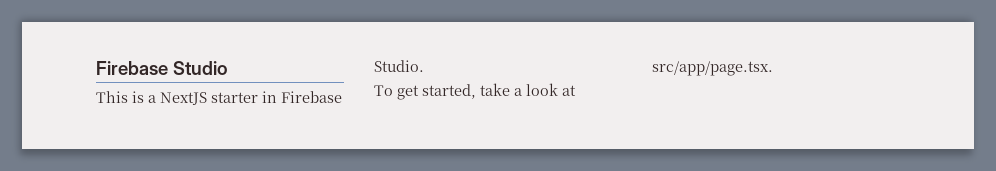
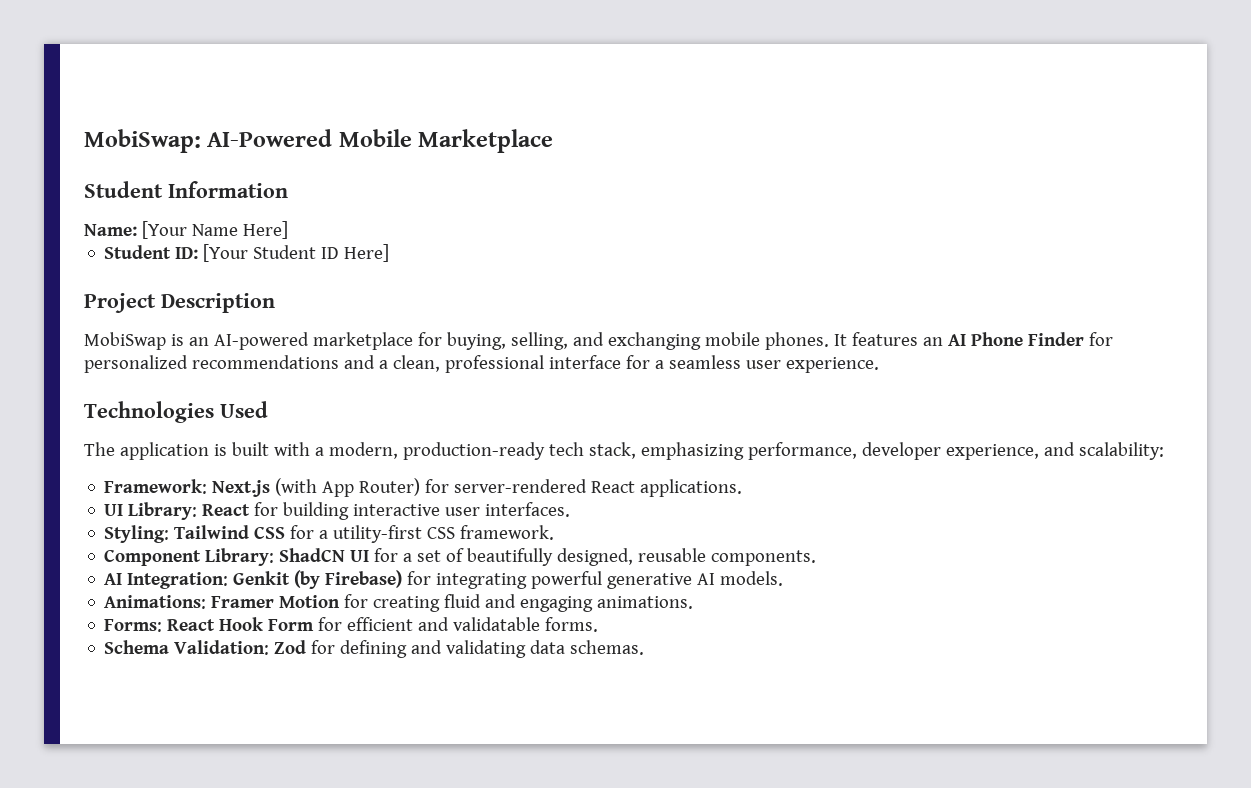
- Firebase Studio
- This is a NextJS starter in Firebase Studio.
- To get started, take a look at src/app/page.tsx.
+ MobiSwap: AI-Powered Mobile Marketplace
+ Student Information
+ Name: [Your Name Here]
+ Student ID: [Your Student ID Here]
+ Project Description
+ MobiSwap is an AI-powered marketplace for buying, selling, and exchanging mobile phones. It features an AI Phone Finder for personalized recommendations and a clean, professional interface for a seamless user experience.
+ Technologies Used
+ The application is built with a modern, production-ready tech stack, emphasizing performance, developer experience, and scalability:
+ Framework: Next.js (with App Router) for server-rendered React applications.
+ UI Library: React for building interactive user interfaces.
+ Styling: Tailwind CSS for a utility-first CSS framework.
+ Component Library: ShadCN UI for a set of beautifully designed, reusable components.
+ AI Integration: Genkit (by Firebase) for integrating powerful generative AI models.
+ Animations: Framer Motion for creating fluid and engaging animations.
+ Forms: React Hook Form for efficient and validatable forms.
+ Schema Validation: Zod for defining and validating data schemas.

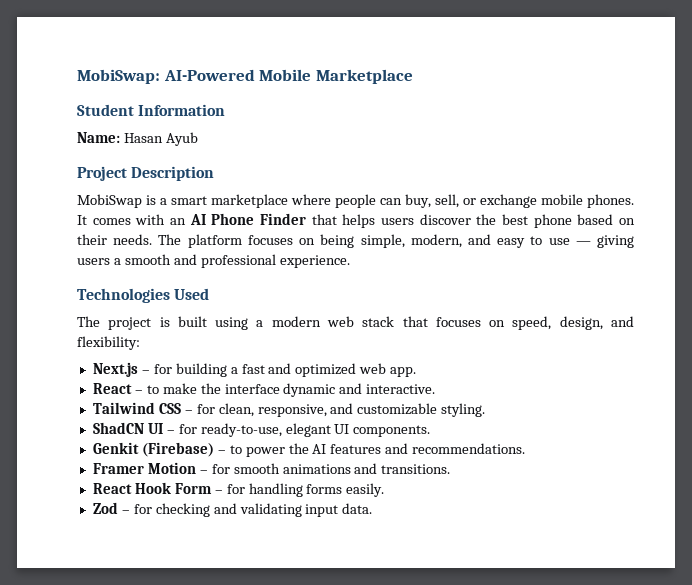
- Name: [Your Name Here]
- Student ID: [Your Student ID Here]
+ Name: Hasan Ayub
  Project Description
- MobiSwap is an AI-powered marketplace for buying, selling, and exchanging mobile phones.
+ MobiSwap is a smart marketplace where people can buy, sell, or exchange mobile phones.
- It features an AI Phone Finder for personalized recommendations and a clean, professional interface for a seamless user experience.
+ It comes with an AI Phone Finder that helps users discover the best phone based on their needs. The platform focuses on being simple, modern, and easy to use — giving users a smooth and professional experience.
- The application is built with a modern, production-ready tech stack, emphasizing performance, developer experience, and scalability:
- Framework: Next.js (with App Router) for server-rendered React applications.
- UI Library: React for building interactive user interfaces.
- Styling: Tailwind CSS for a utility-first CSS framework.
- Component Library: ShadCN UI for a set of beautifully designed, reusable components.
- AI Integration: Genkit (by Firebase) for integrating powerful generative AI models.
- Animations: Framer Motion for creating fluid and engaging animations.
- Forms: React Hook Form for efficient and validatable forms.
- Schema Validation: Zod for defining and validating data schemas.
+ The project is built using a modern web stack that focuses on speed, design, and flexibility:
+ Next.js – for building a fast and optimized web app.
+ React – to make the interface dynamic and interactive.
+ Tailwind CSS – for clean, responsive, and customizable styling.
+ ShadCN UI – for ready-to-use, elegant UI components.
+ Genkit (Firebase) – to power the AI features and recommendations.
+ Framer Motion – for smooth animations and transitions.
+ React Hook Form – for handling forms easily.
+ Zod – for checking and validating input data.

